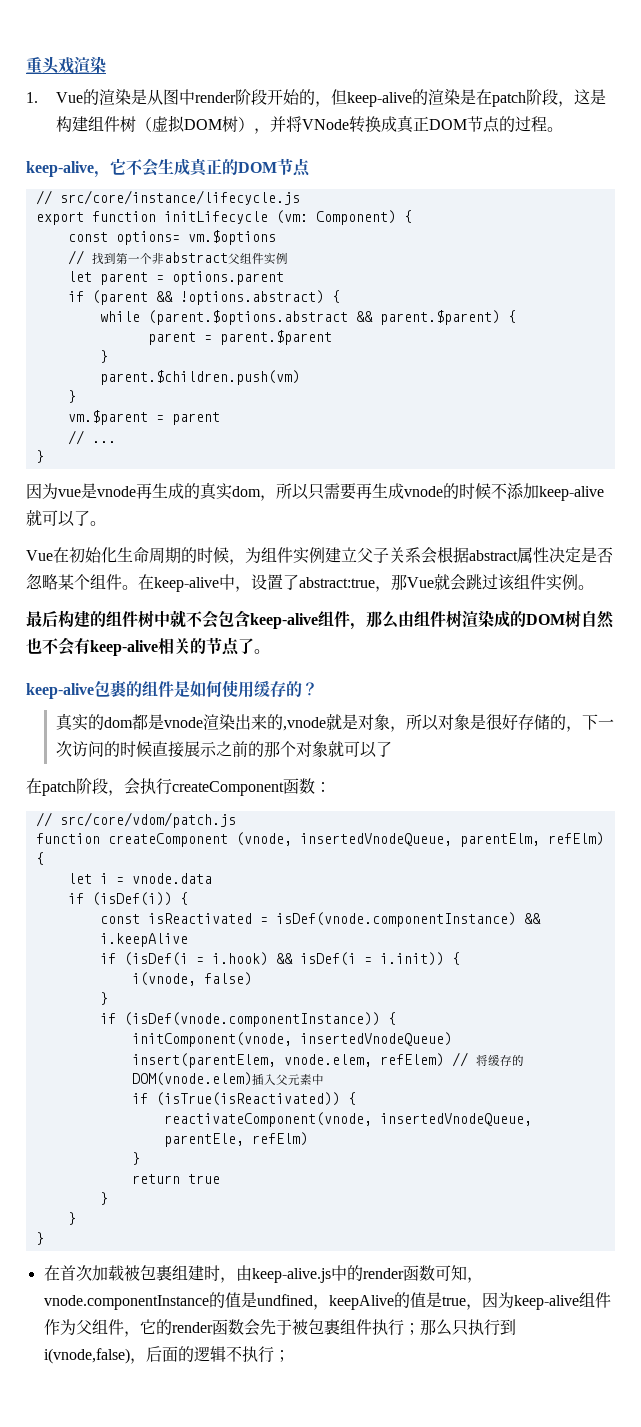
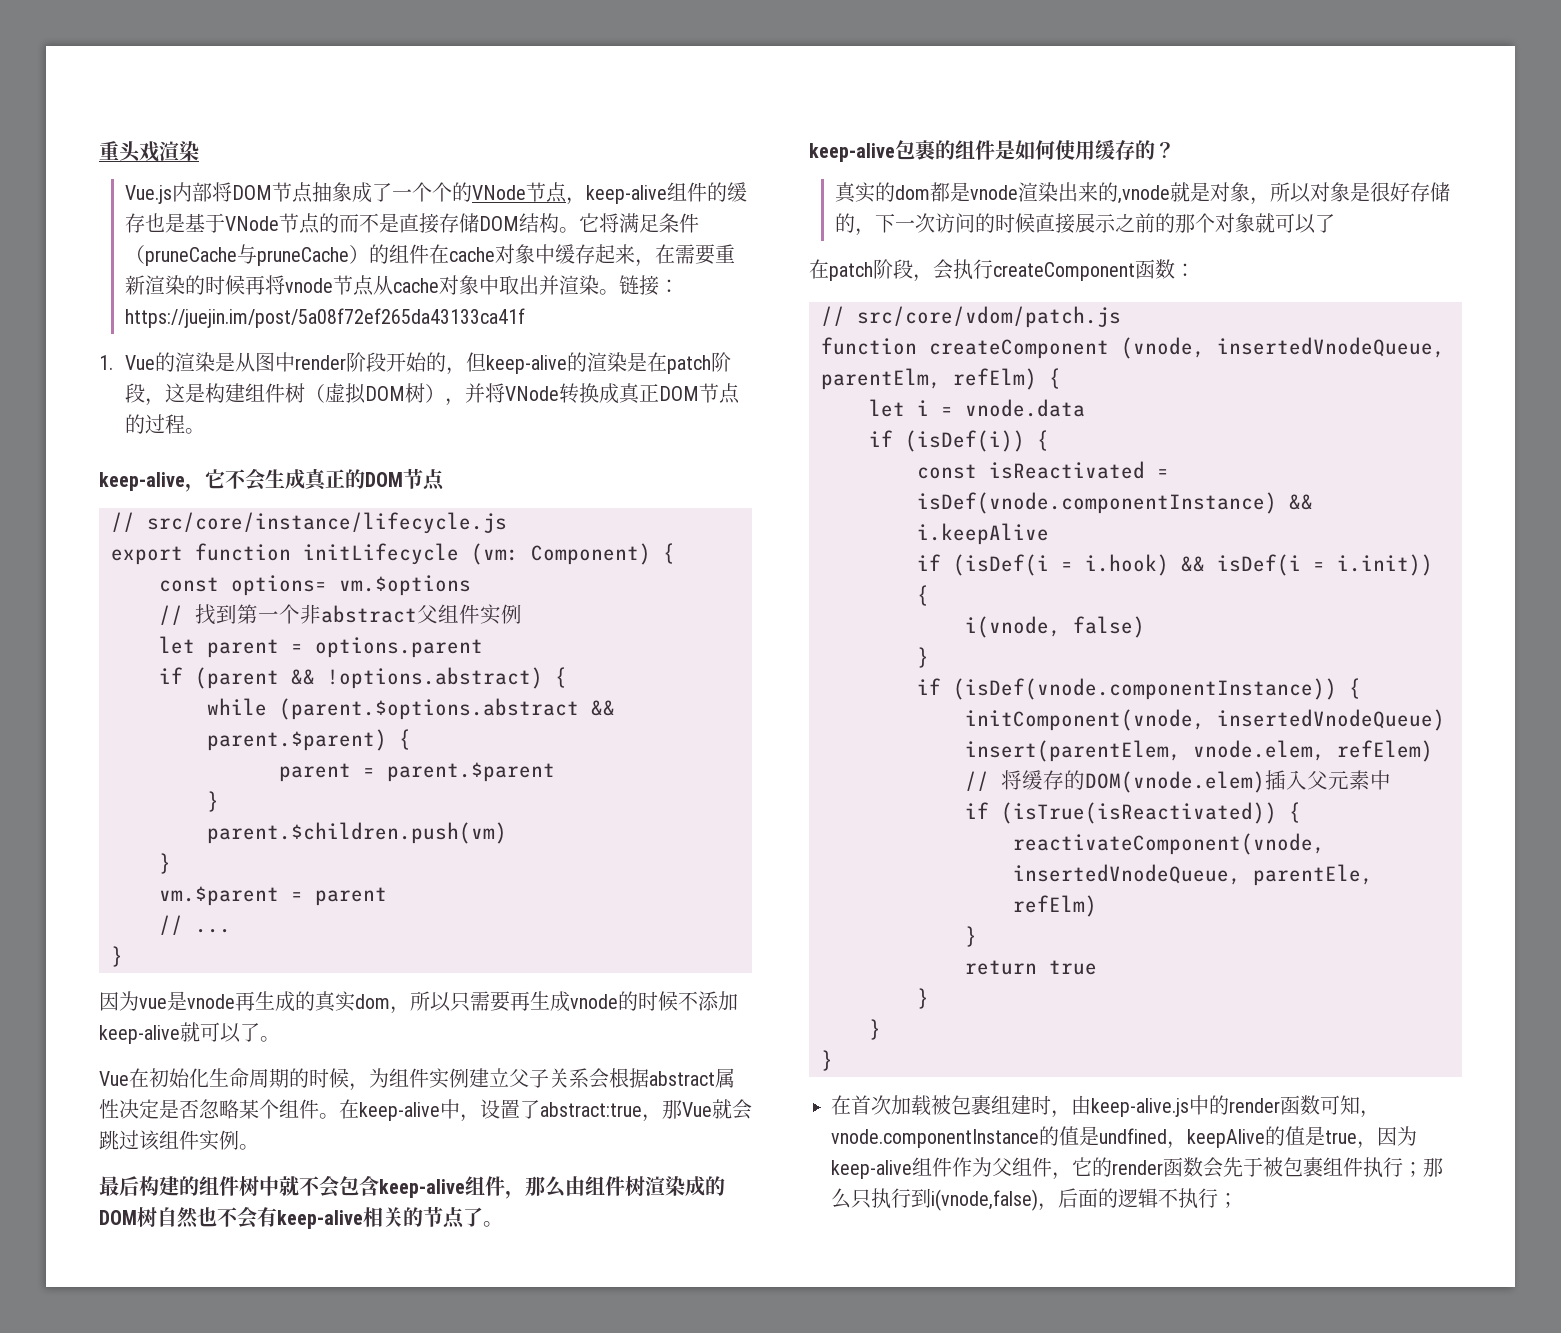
+ Vue.js内部将DOM节点抽象成了一个个的VNode节点，keep-alive组件的缓存也是基于VNode节点的而不是直接存储DOM结构。它将满足条件（pruneCache与pruneCache）的组件在cache对象中缓存起来，在需要重新渲染的时候再将vnode节点从cache对象中取出并渲染。链接：https://juejin.im/post/5a08f72ef265da43133ca41f

